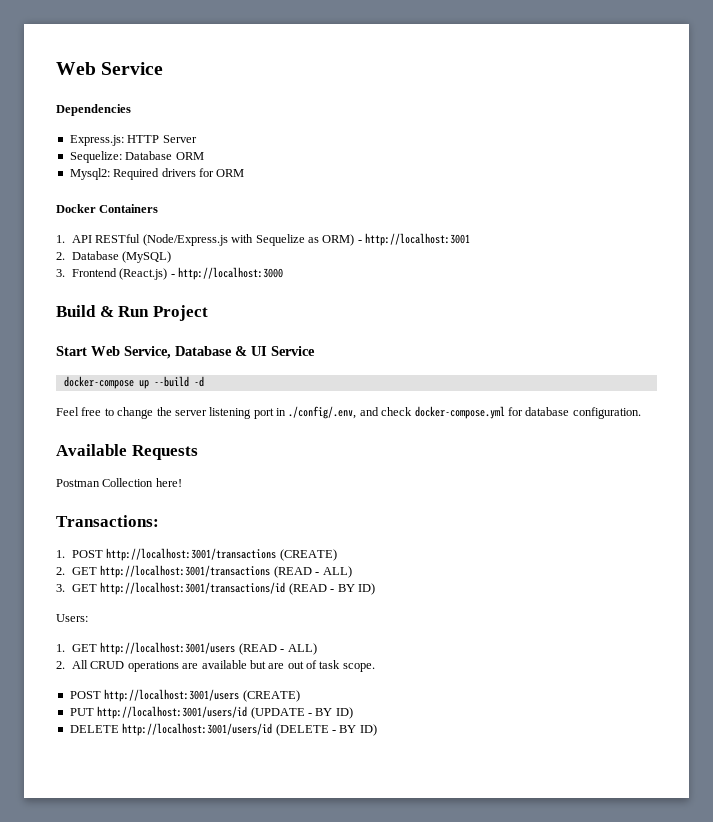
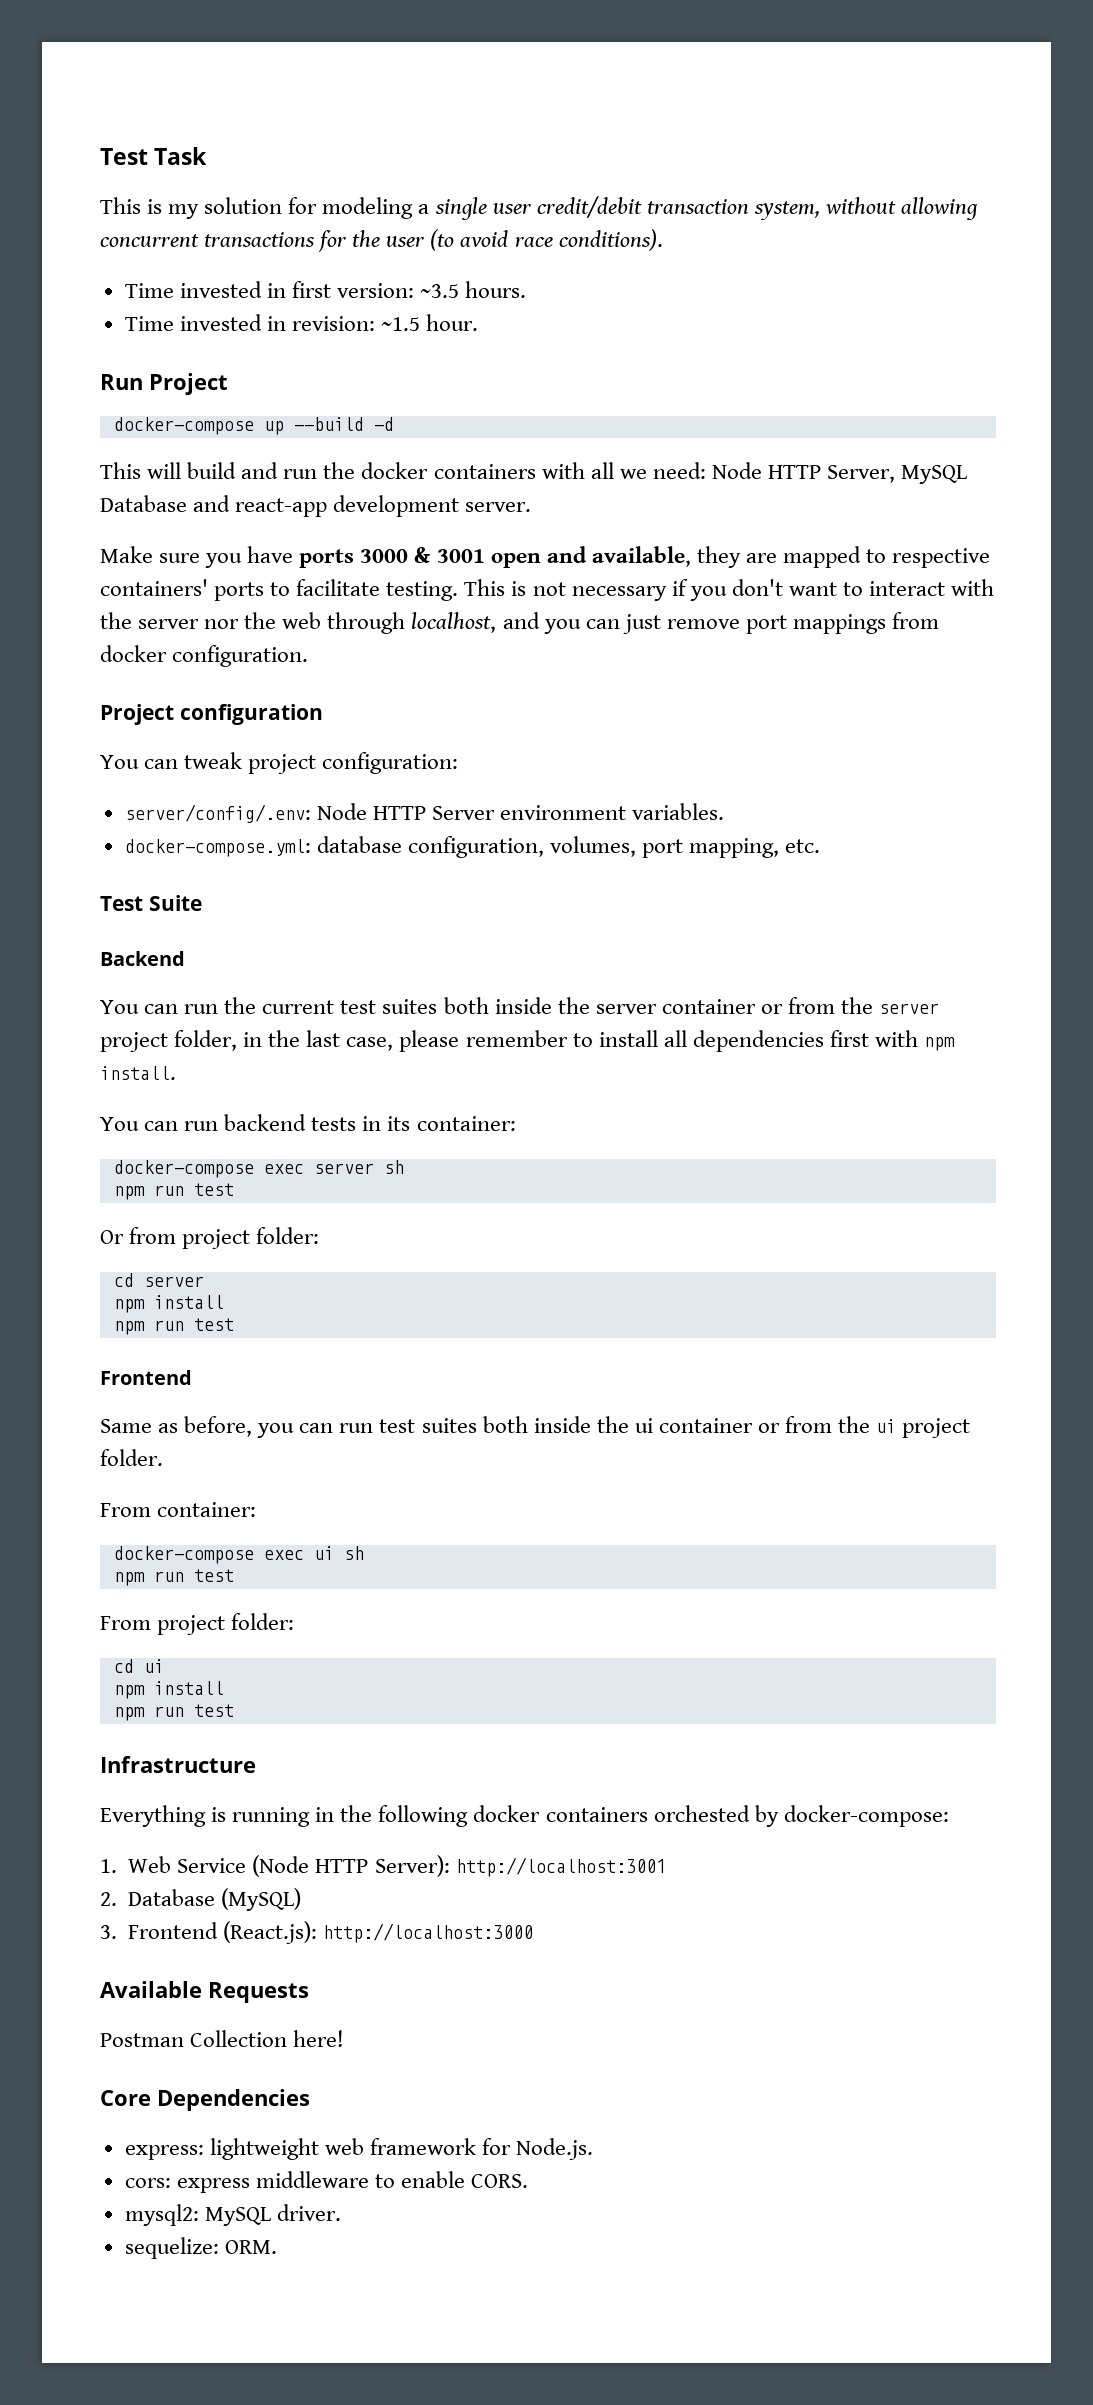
- Web Service
- Dependencies
- Express.js: HTTP Server
- Sequelize: Database ORM
- Mysql2: Required drivers for ORM
- Docker Containers
- 1. API RESTful (Node/Express.js with Sequelize as ORM) - http://localhost:3001
+ Test Task
+ This is my solution for modeling a single user credit/debit transaction system, without allowing concurrent transactions for the user (to avoid race conditions).
+ Time invested in first version: ~3.5 hours.
+ Time invested in revision: ~1.5 hour.
+ Run Project
+ docker-compose up --build -d
+ This will build and run the docker containers with all we need: Node HTTP Server, MySQL Database and react-app development server.
+ Make sure you have ports 3000 & 3001 open and available, they are mapped to respective containers' ports to facilitate testing. This is not necessary if you don't want to interact with the server nor the web through localhost, and you can just remove port mappings from docker configuration.
+ Project configuration
+ You can tweak project configuration:
+ server/config/.env: Node HTTP Server environment variables.
+ docker-compose.yml: database configuration, volumes, port mapping, etc.
+ Test Suite
+ Backend
+ You can run the current test suites both inside the server container or from the server project folder, in the last case, please remember to install all dependencies first with npm install.
+ You can run backend tests in its container:
+ docker-compose exec server sh
+ npm run test
+ Or from project folder:
+ cd server
+ npm install
+ npm run test
+ Frontend
+ Same as before, you can run test suites both inside the ui container or from the ui project folder.
+ From container:
+ docker-compose exec ui sh
+ npm run test
+ From project folder:
+ cd ui
+ npm install
+ npm run test
+ Infrastructure
+ Everything is running in the following docker containers orchested by docker-compose:
+ 1. Web Service (Node HTTP Server): http://localhost:3001
- 3. Frontend (React.js) - http://localhost:3000
+ 3. Frontend (React.js): http://localhost:3000
- Build & Run Project
- Start Web Service, Database & UI Service
- docker-compose up --build -d
- Feel free to change the server listening port in ./config/.env, and check docker-compose.yml for database configuration.
- Transactions:
- 1. POST http://localhost:3001/transactions (CREATE)
- 2. GET http://localhost:3001/transactions (READ - ALL)
- 3. GET http://localhost:3001/transactions/id (READ - BY ID)
- Users:
- 1. GET http://localhost:3001/users (READ - ALL)
- 2. All CRUD operations are available but are out of task scope.
- POST http://localhost:3001/users (CREATE)
- PUT http://localhost:3001/users/id (UPDATE - BY ID)
- DELETE http://localhost:3001/users/id (DELETE - BY ID)
+ Core Dependencies
+ express: lightweight web framework for Node.js.
+ cors: express middleware to enable CORS.
+ mysql2: MySQL driver.
+ sequelize: ORM.

